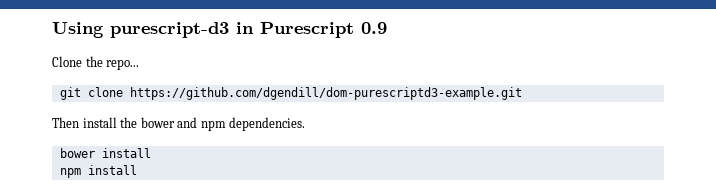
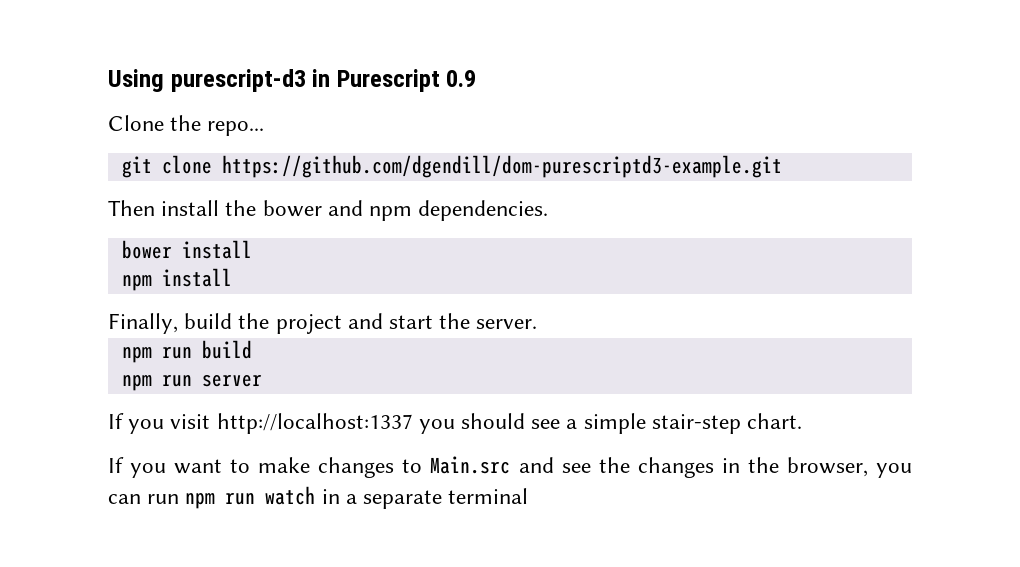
+ Finally, build the project and start the server.
+ npm run build
+ npm run server
+ If you visit http://localhost:1337 you should see a simple stair-step chart.
+ If you want to make changes to Main.src and see the changes in the browser, you can run npm run watch in a separate terminal

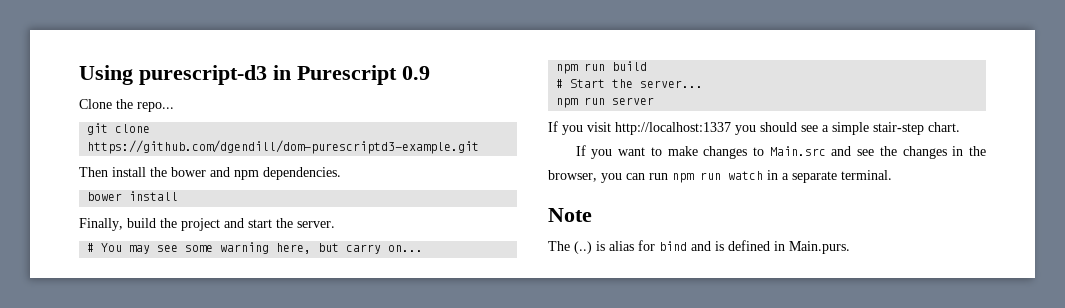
- npm install
+ # You may see some warning here, but carry on...
+ # Start the server...
- If you want to make changes to Main.src and see the changes in the browser, you can run npm run watch in a separate terminal
+ If you want to make changes to Main.src and see the changes in the browser, you can run npm run watch in a separate terminal.
+ Note
+ The (..) is alias for bind and is defined in Main.purs.

